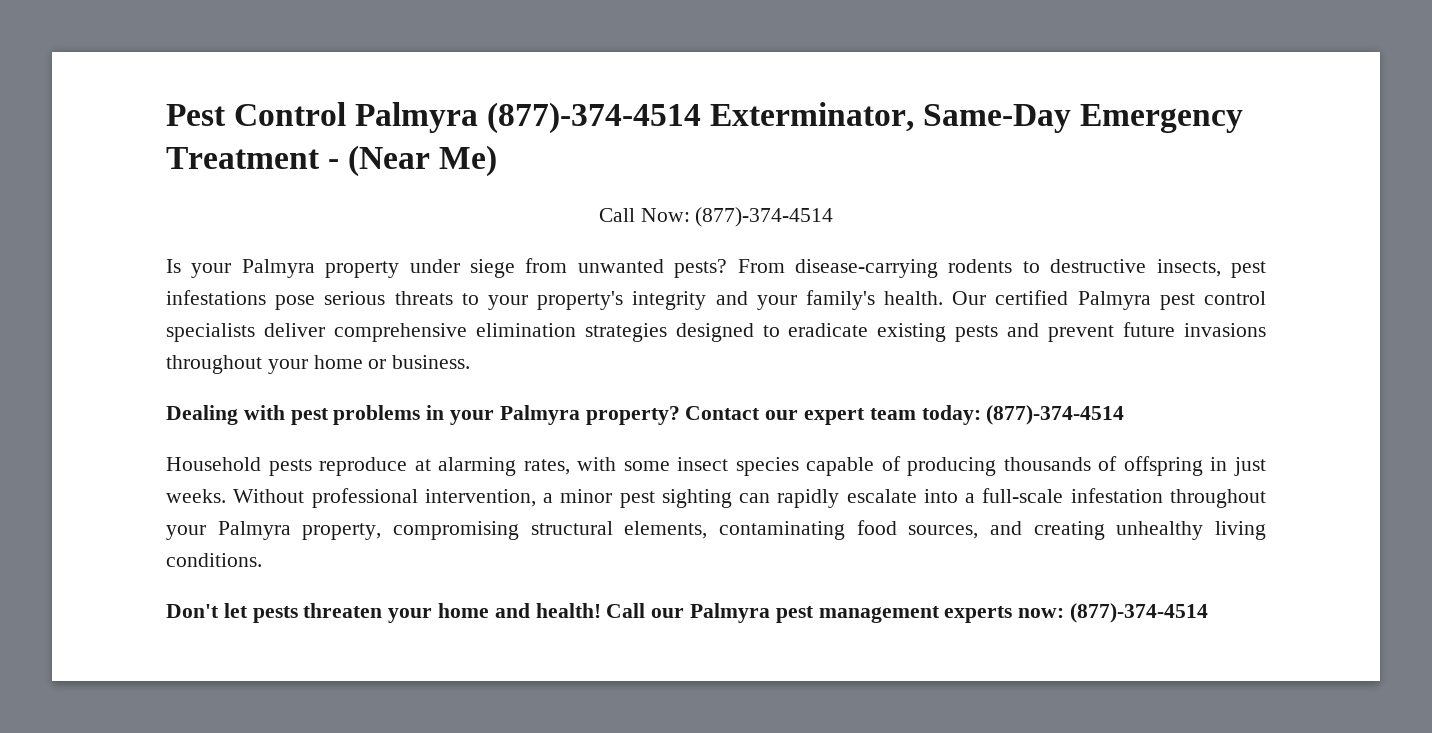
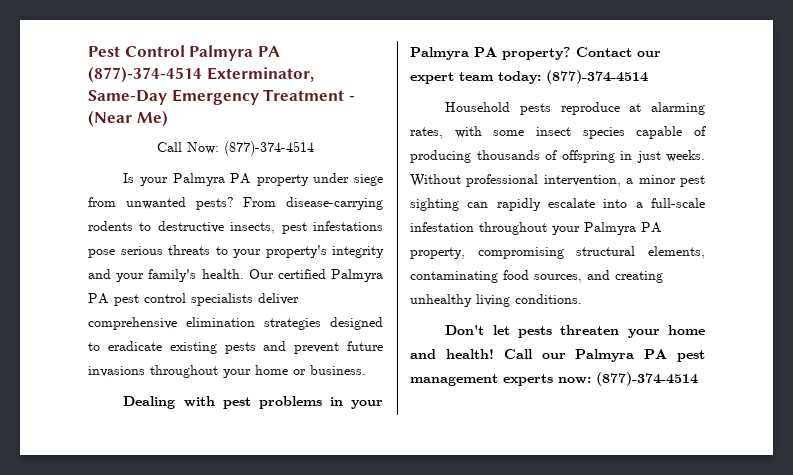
- Pest Control Palmyra (877)-374-4514 Exterminator, Same-Day Emergency Treatment - (Near Me)
+ Pest Control Palmyra PA (877)-374-4514 Exterminator, Same-Day Emergency Treatment - (Near Me)
- Is your Palmyra property under siege from unwanted pests?
+ Is your Palmyra PA property under siege from unwanted pests?
- Our certified Palmyra pest control specialists deliver comprehensive elimination strategies designed to eradicate existing pests and prevent future invasions throughout your home or business.
+ Our certified Palmyra PA pest control specialists deliver comprehensive elimination strategies designed to eradicate existing pests and prevent future invasions throughout your home or business.
- Dealing with pest problems in your Palmyra property?
+ Dealing with pest problems in your Palmyra PA property?
- Without professional intervention, a minor pest sighting can rapidly escalate into a full-scale infestation throughout your Palmyra property, compromising structural elements, contaminating food sources, and creating unhealthy living conditions.
+ Without professional intervention, a minor pest sighting can rapidly escalate into a full-scale infestation throughout your Palmyra PA property, compromising structural elements, contaminating food sources, and creating unhealthy living conditions.
- Call our Palmyra pest management experts now: (877)-374-4514
+ Call our Palmyra PA pest management experts now: (877)-374-4514

